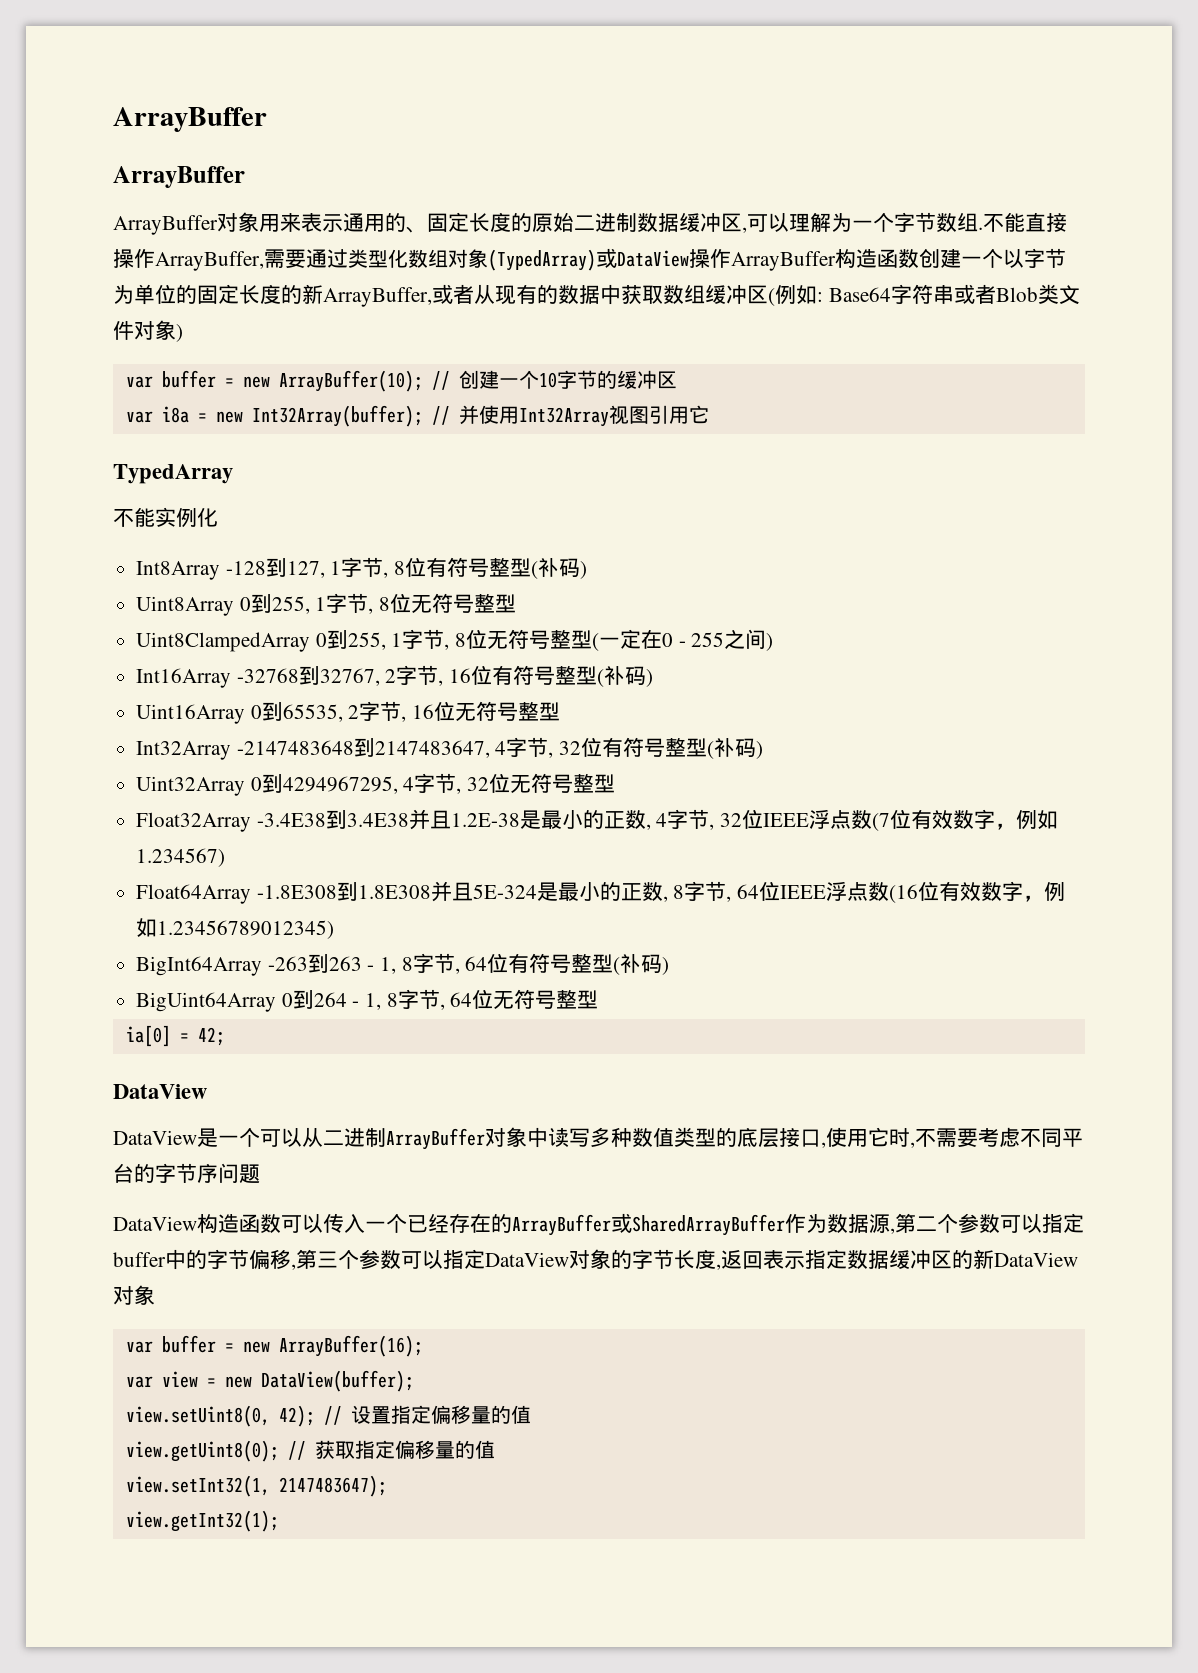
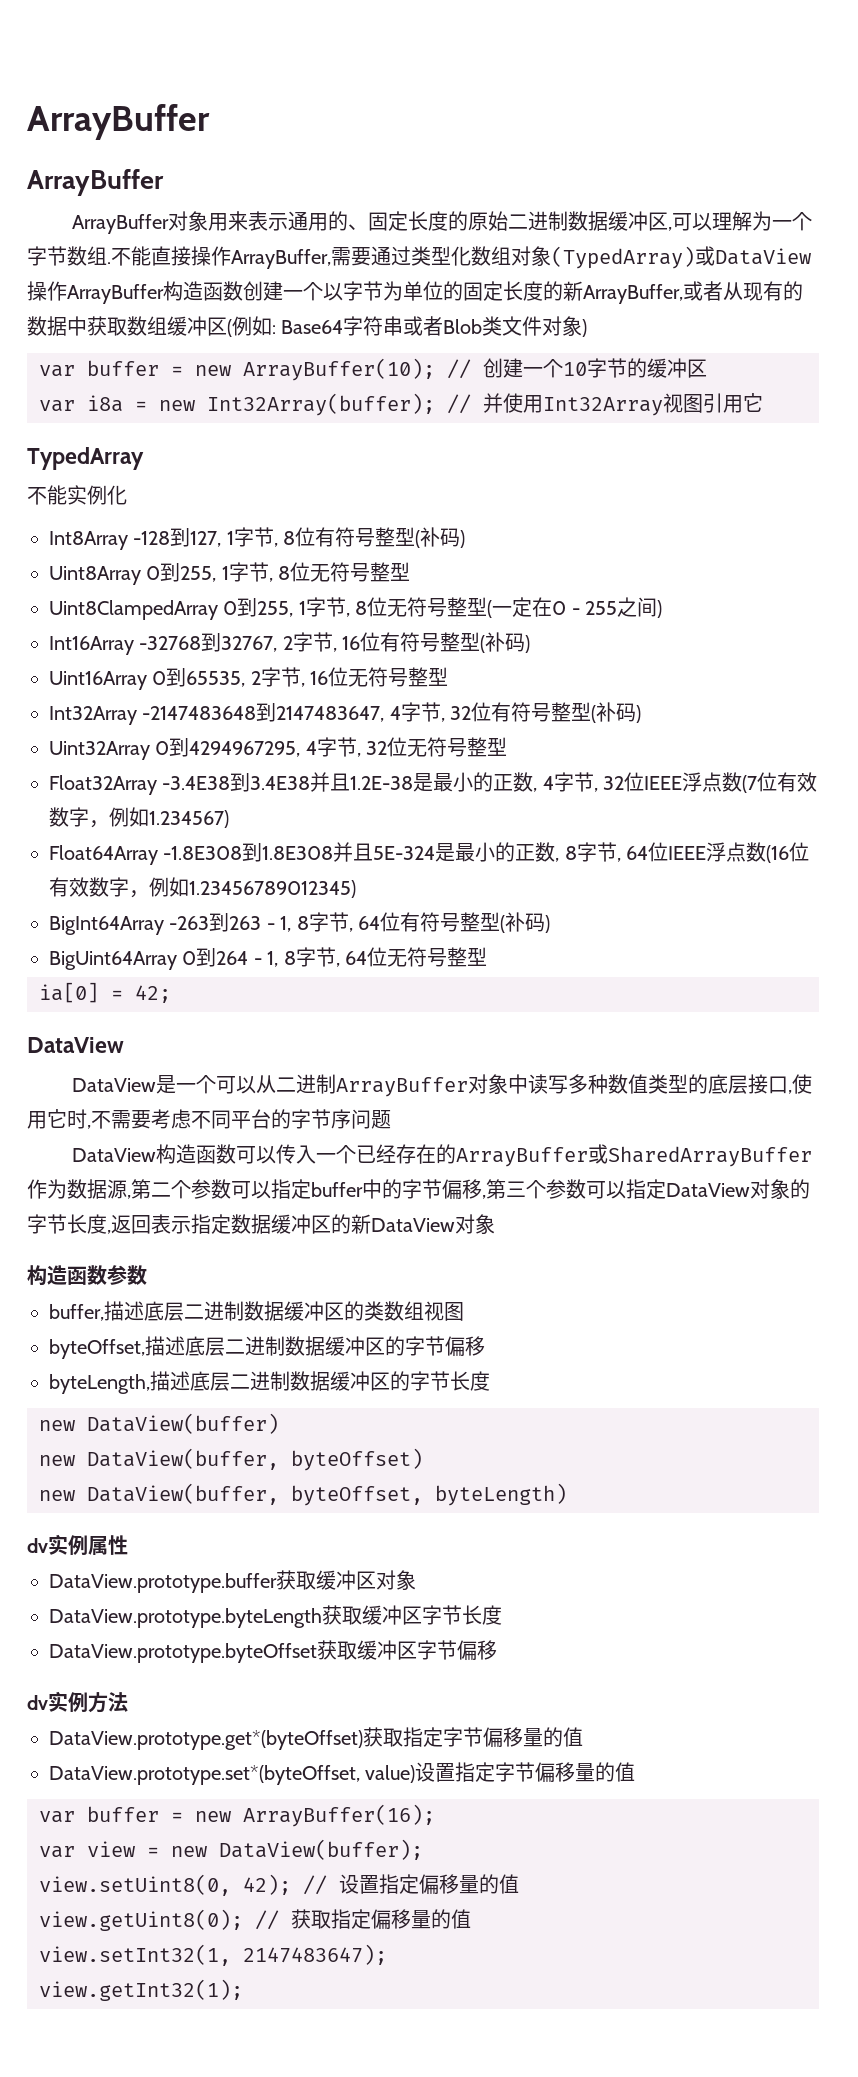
+ 构造函数参数
+ buffer,描述底层二进制数据缓冲区的类数组视图
+ byteOffset,描述底层二进制数据缓冲区的字节偏移
+ byteLength,描述底层二进制数据缓冲区的字节长度
+ new DataView(buffer)
+ new DataView(buffer, byteOffset)
+ new DataView(buffer, byteOffset, byteLength)
+ dv实例属性
+ DataView.prototype.buffer获取缓冲区对象
+ DataView.prototype.byteLength获取缓冲区字节长度
+ DataView.prototype.byteOffset获取缓冲区字节偏移
+ dv实例方法
+ DataView.prototype.get*(byteOffset)获取指定字节偏移量的值
+ DataView.prototype.set*(byteOffset, value)设置指定字节偏移量的值

